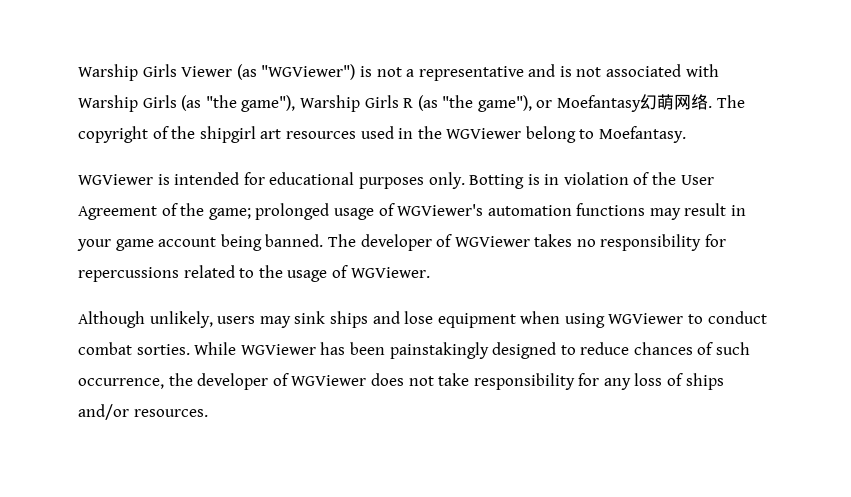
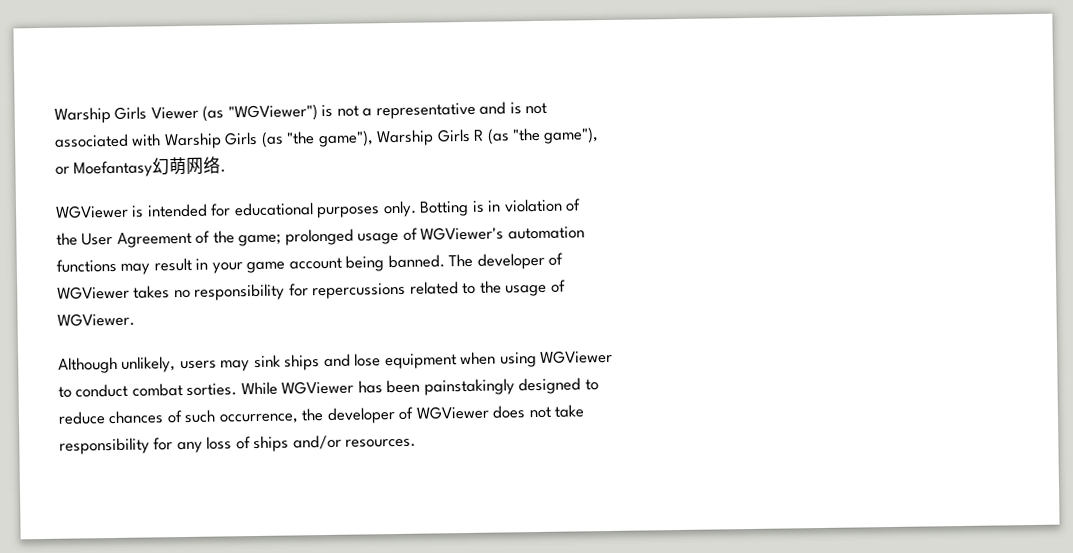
- Warship Girls Viewer (as "WGViewer") is not a representative and is not associated with Warship Girls (as "the game"), Warship Girls R (as "the game"), or Moefantasy幻萌网络. The copyright of the shipgirl art resources used in the WGViewer belong to Moefantasy.
+ Warship Girls Viewer (as "WGViewer") is not a representative and is not
+ associated with Warship Girls (as "the game"), Warship Girls R (as "the game"),
+ or Moefantasy幻萌网络.
- Botting is in violation of the User Agreement of the game; prolonged usage of WGViewer's automation functions may result in your game account being banned.
+ Botting is in violation of
+ the User Agreement of the game; prolonged usage of WGViewer's automation
+ functions may result in your game account being banned.
- The developer of WGViewer takes no responsibility for repercussions related to the usage of WGViewer.
+ The developer of
+ WGViewer takes no responsibility for repercussions related to the usage of
+ WGViewer.
- Although unlikely, users may sink ships and lose equipment when using WGViewer to conduct combat sorties.
+ Although unlikely, users may sink ships and lose equipment when using WGViewer
+ to conduct combat sorties.
- While WGViewer has been painstakingly designed to reduce chances of such occurrence, the developer of WGViewer does not take responsibility for any loss of ships and/or resources.
+ While WGViewer has been painstakingly designed to
+ reduce chances of such occurrence, the developer of WGViewer does not take
+ responsibility for any loss of ships and/or resources.

